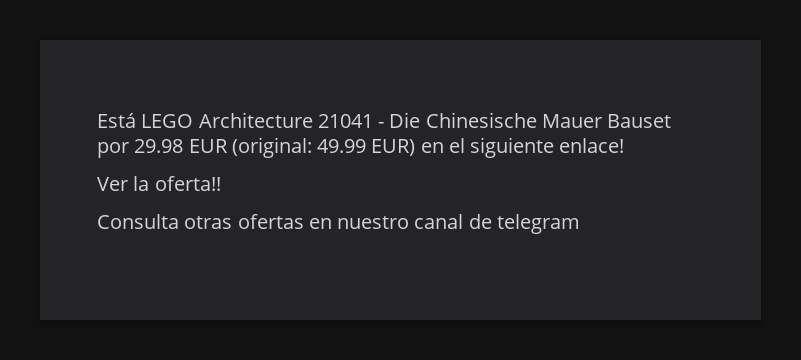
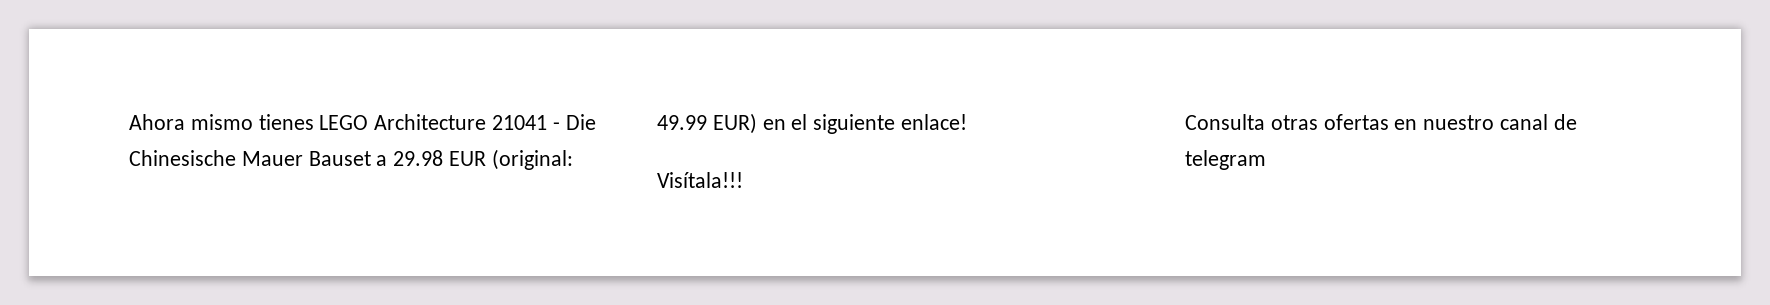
- Está LEGO Architecture 21041 - Die Chinesische Mauer Bauset por 29.98 EUR (original: 49.99 EUR) en el siguiente enlace!
+ Ahora mismo tienes LEGO Architecture 21041 - Die Chinesische Mauer Bauset a 29.98 EUR (original: 49.99 EUR) en el siguiente enlace!
- Ver la oferta!!
+ Visítala!!!

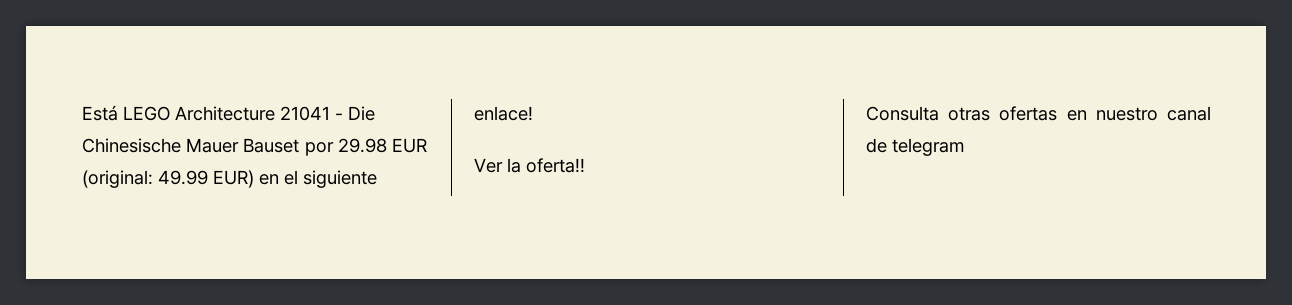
- Ahora mismo tienes LEGO Architecture 21041 - Die Chinesische Mauer Bauset a 29.98 EUR (original: 49.99 EUR) en el siguiente enlace!
+ Está LEGO Architecture 21041 - Die Chinesische Mauer Bauset por 29.98 EUR (original: 49.99 EUR) en el siguiente enlace!
- Visítala!!!
+ Ver la oferta!!

